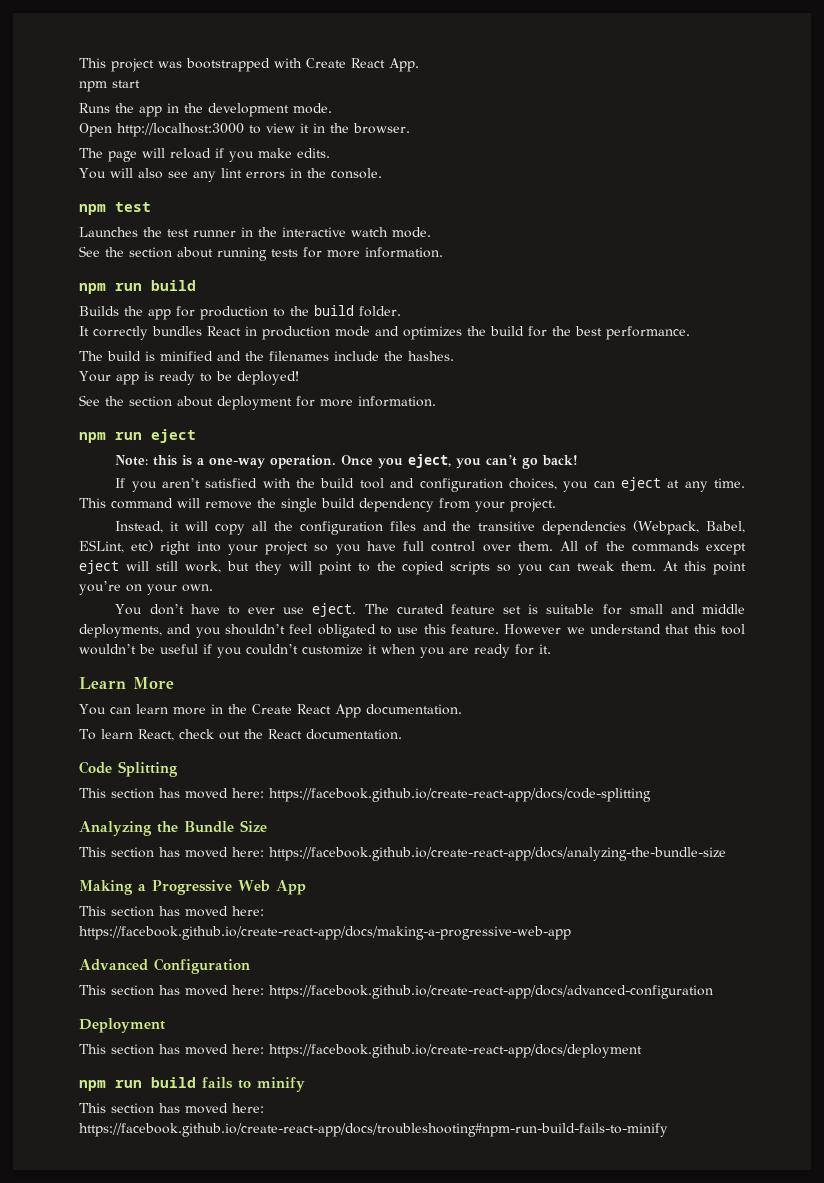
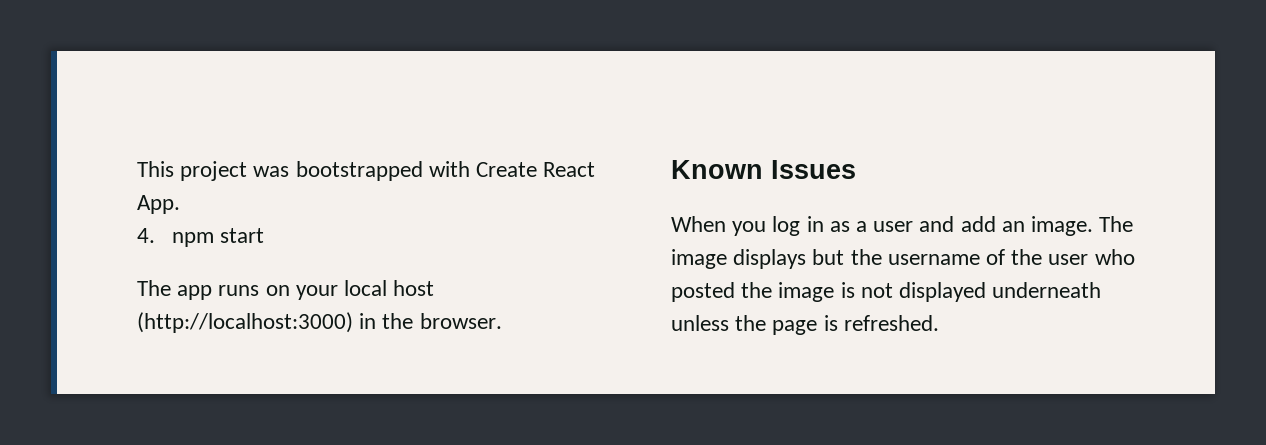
- npm start
+ 4. npm start
- Runs the app in the development mode.
- Open http://localhost:3000 to view it in the browser.
- The page will reload if you make edits.
- You will also see any lint errors in the console.
- npm test
- Launches the test runner in the interactive watch mode.
- See the section about running tests for more information.
- npm run build
- Builds the app for production to the build folder.
- It correctly bundles React in production mode and optimizes the build for the best performance.
- The build is minified and the filenames include the hashes.
- Your app is ready to be deployed!
- See the section about deployment for more information.
- npm run eject
- Note: this is a one-way operation. Once you eject, you can’t go back!
- If you aren’t satisfied with the build tool and configuration choices, you can eject at any time. This command will remove the single build dependency from your project.
- Instead, it will copy all the configuration files and the transitive dependencies (Webpack, Babel, ESLint, etc) right into your project so you have full control over them. All of the commands except eject will still work, but they will point to the copied scripts so you can tweak them. At this point you’re on your own.
- You don’t have to ever use eject. The curated feature set is suitable for small and middle deployments, and you shouldn’t feel obligated to use this feature. However we understand that this tool wouldn’t be useful if you couldn’t customize it when you are ready for it.
- Learn More
- You can learn more in the Create React App documentation.
- To learn React, check out the React documentation.
- Code Splitting
- This section has moved here: https://facebook.github.io/create-react-app/docs/code-splitting
- Analyzing the Bundle Size
- This section has moved here: https://facebook.github.io/create-react-app/docs/analyzing-the-bundle-size
- Making a Progressive Web App
- This section has moved here: https://facebook.github.io/create-react-app/docs/making-a-progressive-web-app
- Advanced Configuration
- This section has moved here: https://facebook.github.io/create-react-app/docs/advanced-configuration
- Deployment
- This section has moved here: https://facebook.github.io/create-react-app/docs/deployment
- npm run build fails to minify
- This section has moved here: https://facebook.github.io/create-react-app/docs/troubleshooting#npm-run-build-fails-to-minify
+ The app runs on your local host (http://localhost:3000) in the browser.
+ Known Issues
+ When you log in as a user and add an image. The image displays but the username of the user who posted the image is not displayed underneath unless the page is refreshed.

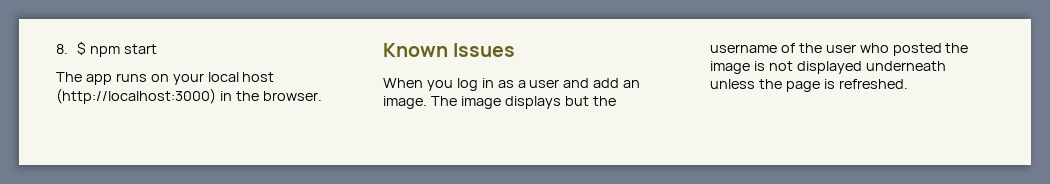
- This project was bootstrapped with Create React App.
- 4. npm start
+ 8. $ npm start

